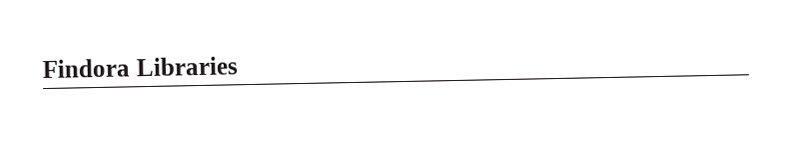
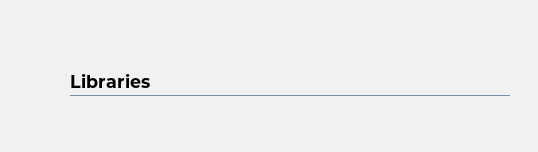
- Findora Libraries
+ Libraries

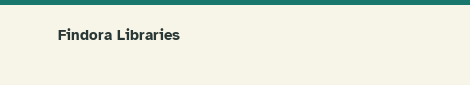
- Libraries
+ Findora Libraries

